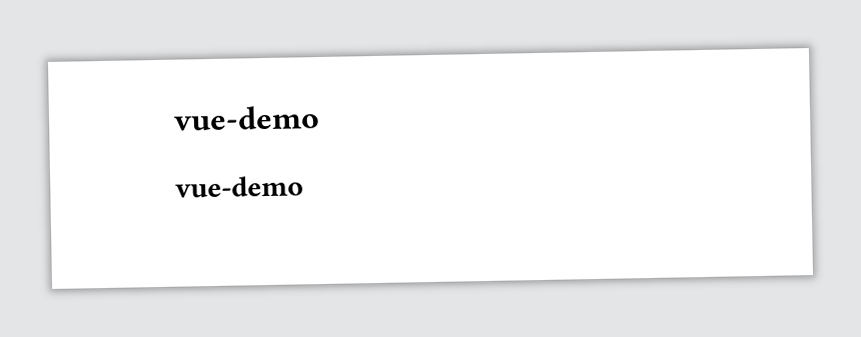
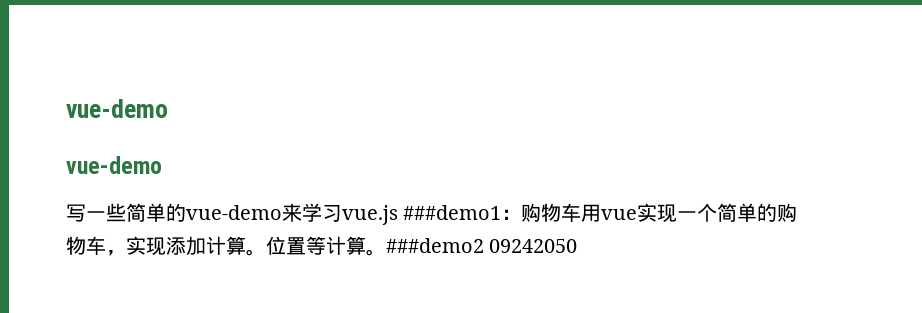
+ 写一些简单的vue-demo来学习vue.js ###demo1：购物车用vue实现一个简单的购物车，实现添加计算。位置等计算。###demo2 09242050

